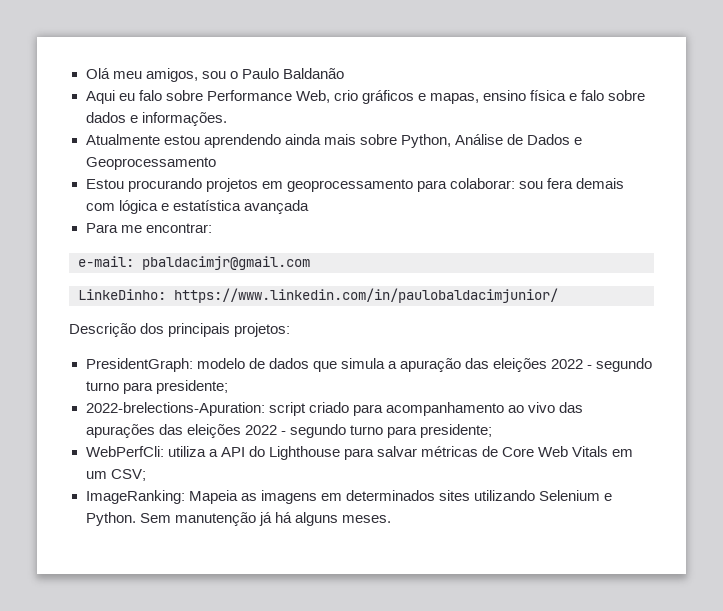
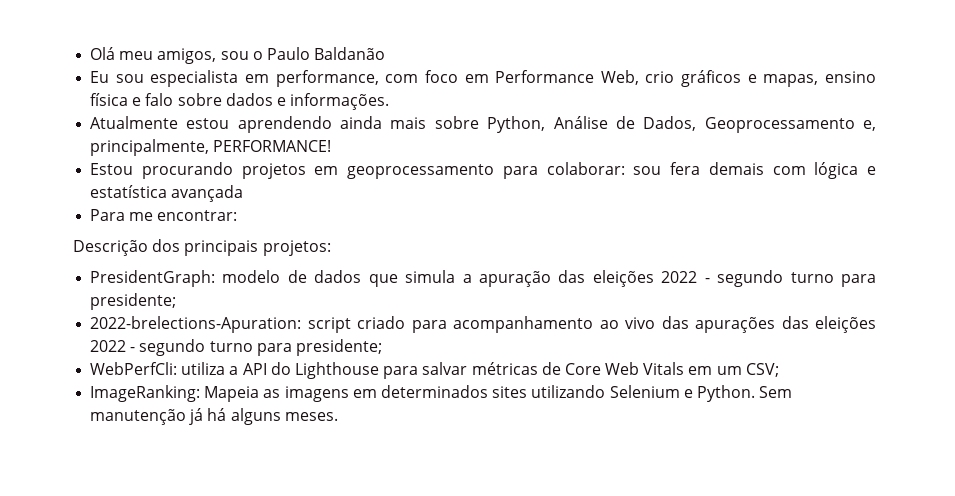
- Aqui eu falo sobre Performance Web, crio gráficos e mapas, ensino física e falo sobre dados e informações.
+ Eu sou especialista em performance, com foco em Performance Web, crio gráficos e mapas, ensino física e falo sobre dados e informações.
- Atualmente estou aprendendo ainda mais sobre Python, Análise de Dados e Geoprocessamento
+ Atualmente estou aprendendo ainda mais sobre Python, Análise de Dados, Geoprocessamento e, principalmente, PERFORMANCE!
- e-mail: pbaldacimjr@gmail.com
- LinkeDinho: https://www.linkedin.com/in/paulobaldacimjunior/

